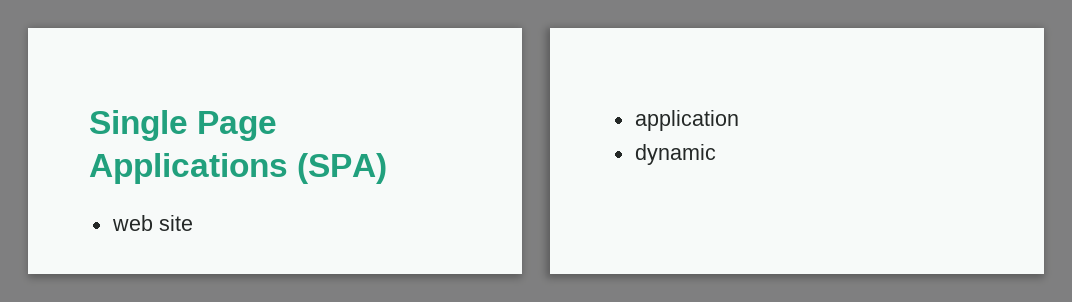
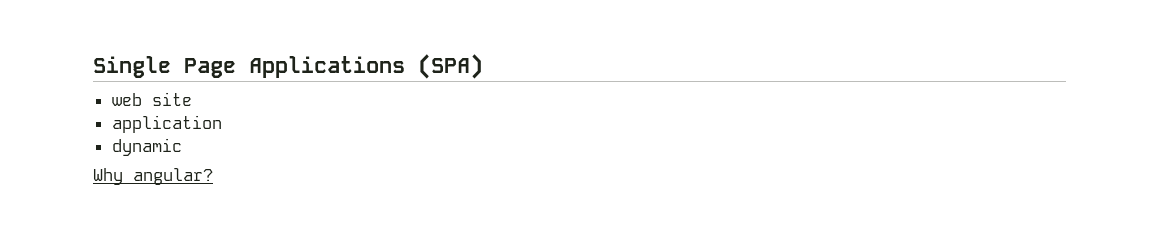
+ Why angular?

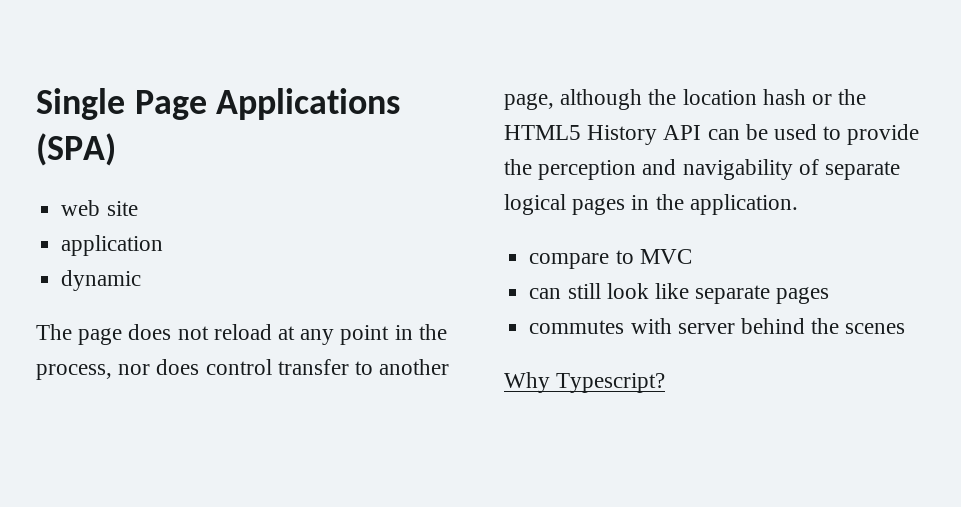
+ The page does not reload at any point in the process, nor does control transfer to another page, although the location hash or the HTML5 History API can be used to provide the perception and navigability of separate logical pages in the application.
+ compare to MVC
+ can still look like separate pages
+ commutes with server behind the scenes
- Why angular?
+ Why Typescript?

